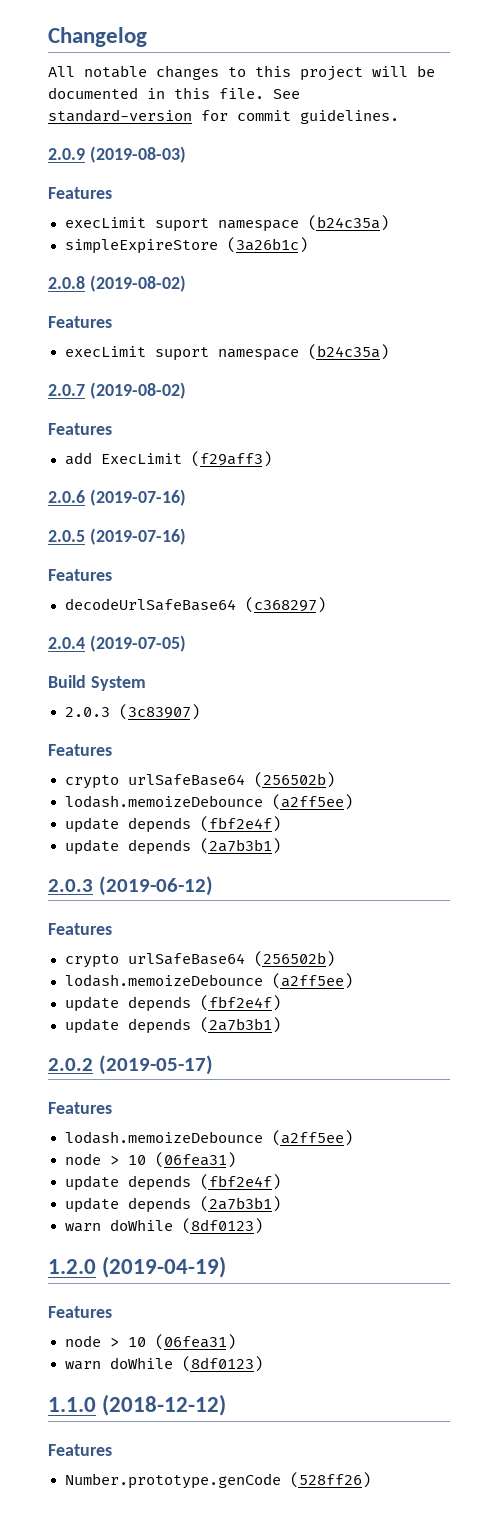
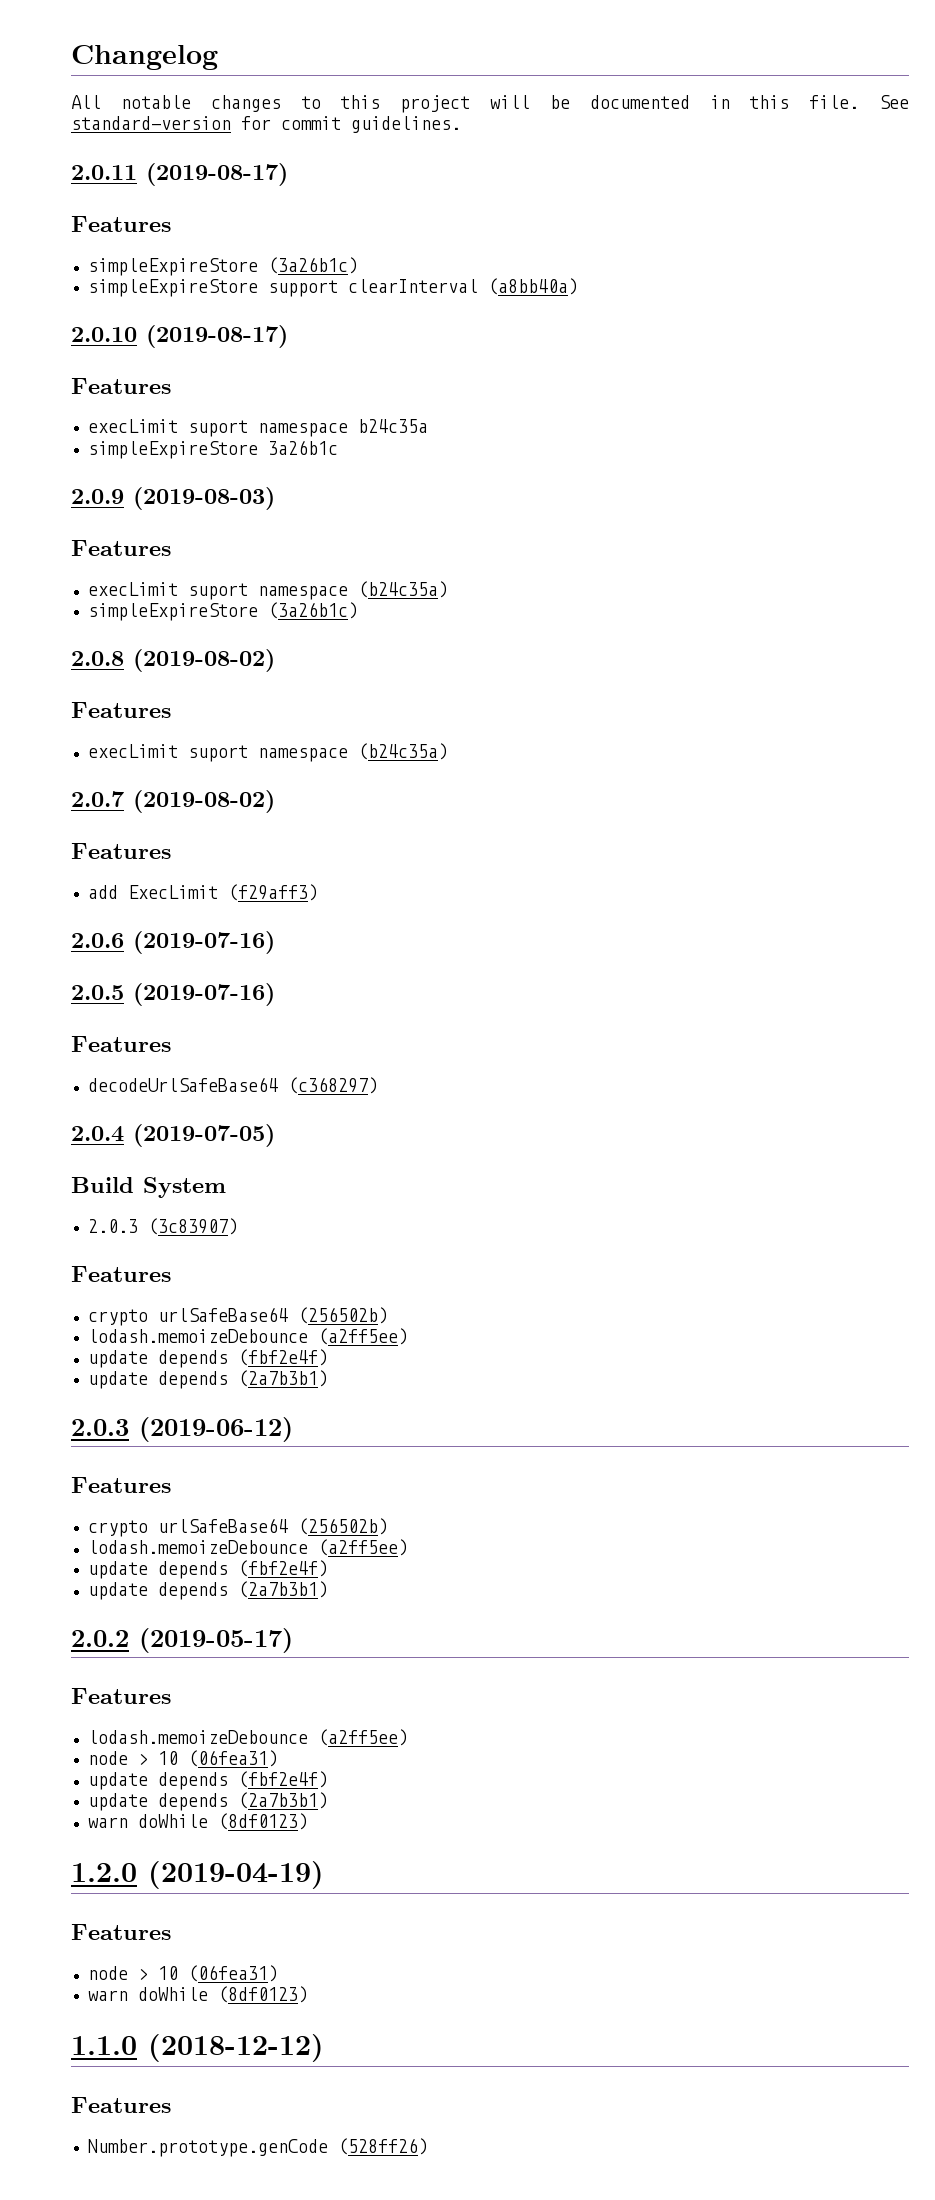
+ 2.0.11 (2019-08-17)
+ Features
+ simpleExpireStore (3a26b1c)
+ simpleExpireStore support clearInterval (a8bb40a)
+ 2.0.10 (2019-08-17)
+ Features
+ execLimit suport namespace b24c35a
+ simpleExpireStore 3a26b1c

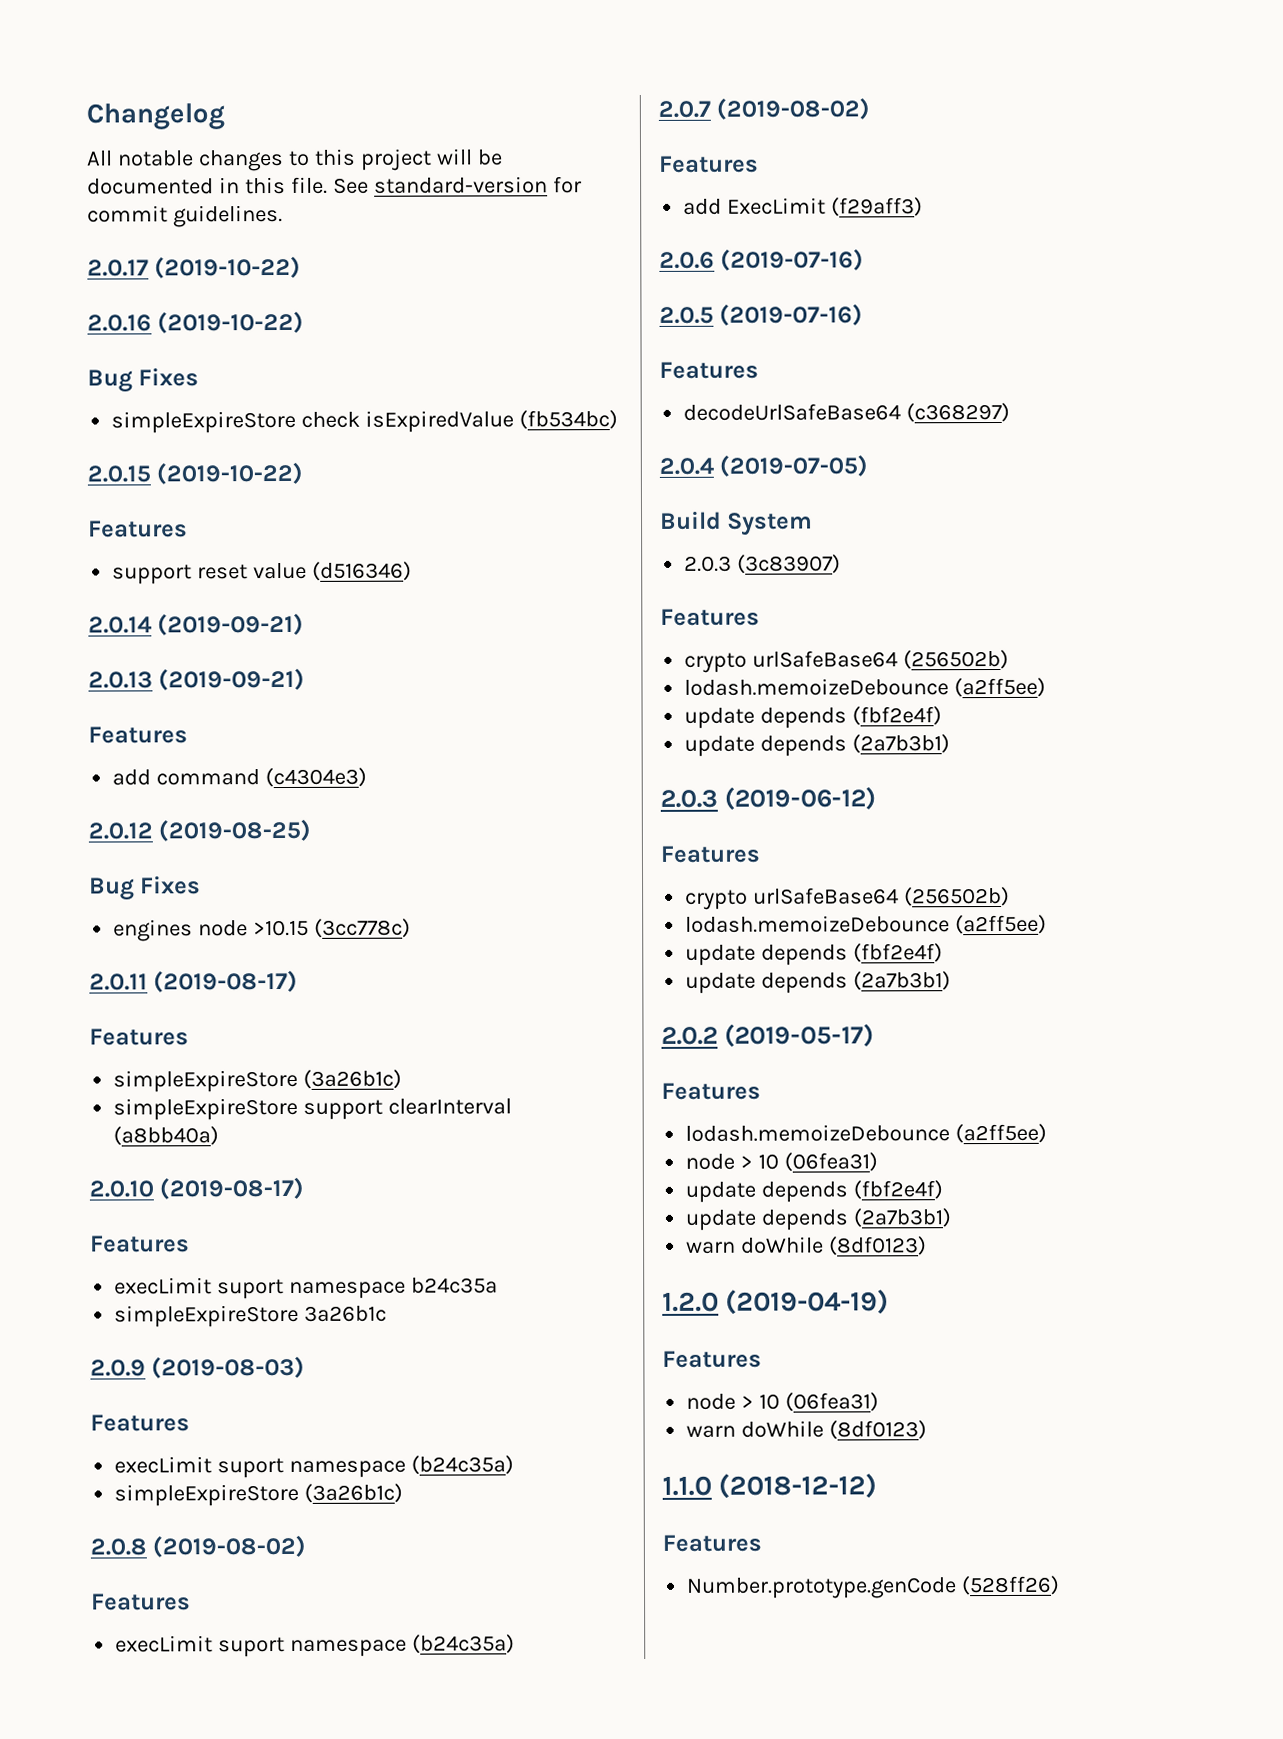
+ 2.0.17 (2019-10-22)
+ 2.0.16 (2019-10-22)
+ Bug Fixes
+ simpleExpireStore check isExpiredValue (fb534bc)
+ 2.0.15 (2019-10-22)
+ Features
+ support reset value (d516346)
+ 2.0.14 (2019-09-21)
+ 2.0.13 (2019-09-21)
+ Features
+ add command (c4304e3)
+ 2.0.12 (2019-08-25)
+ Bug Fixes
+ engines node >10.15 (3cc778c)

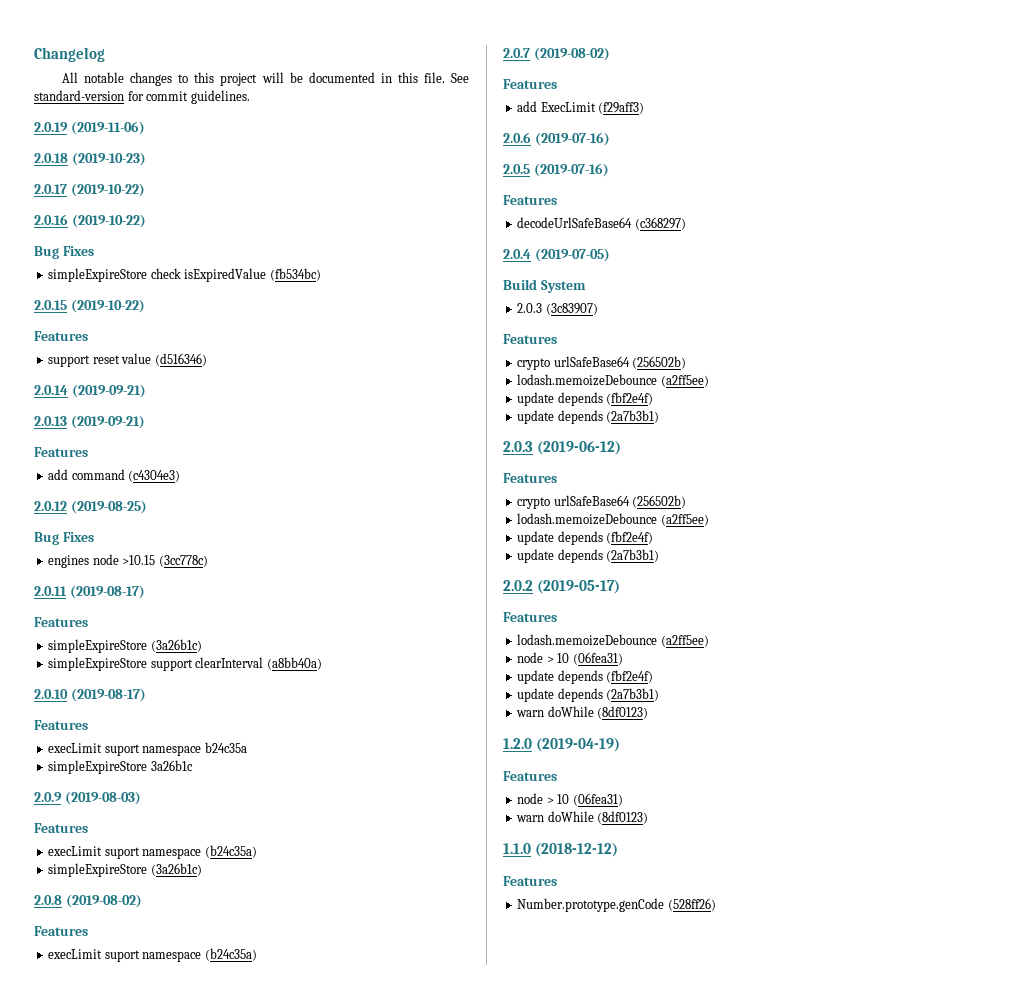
+ 2.0.19 (2019-11-06)
+ 2.0.18 (2019-10-23)

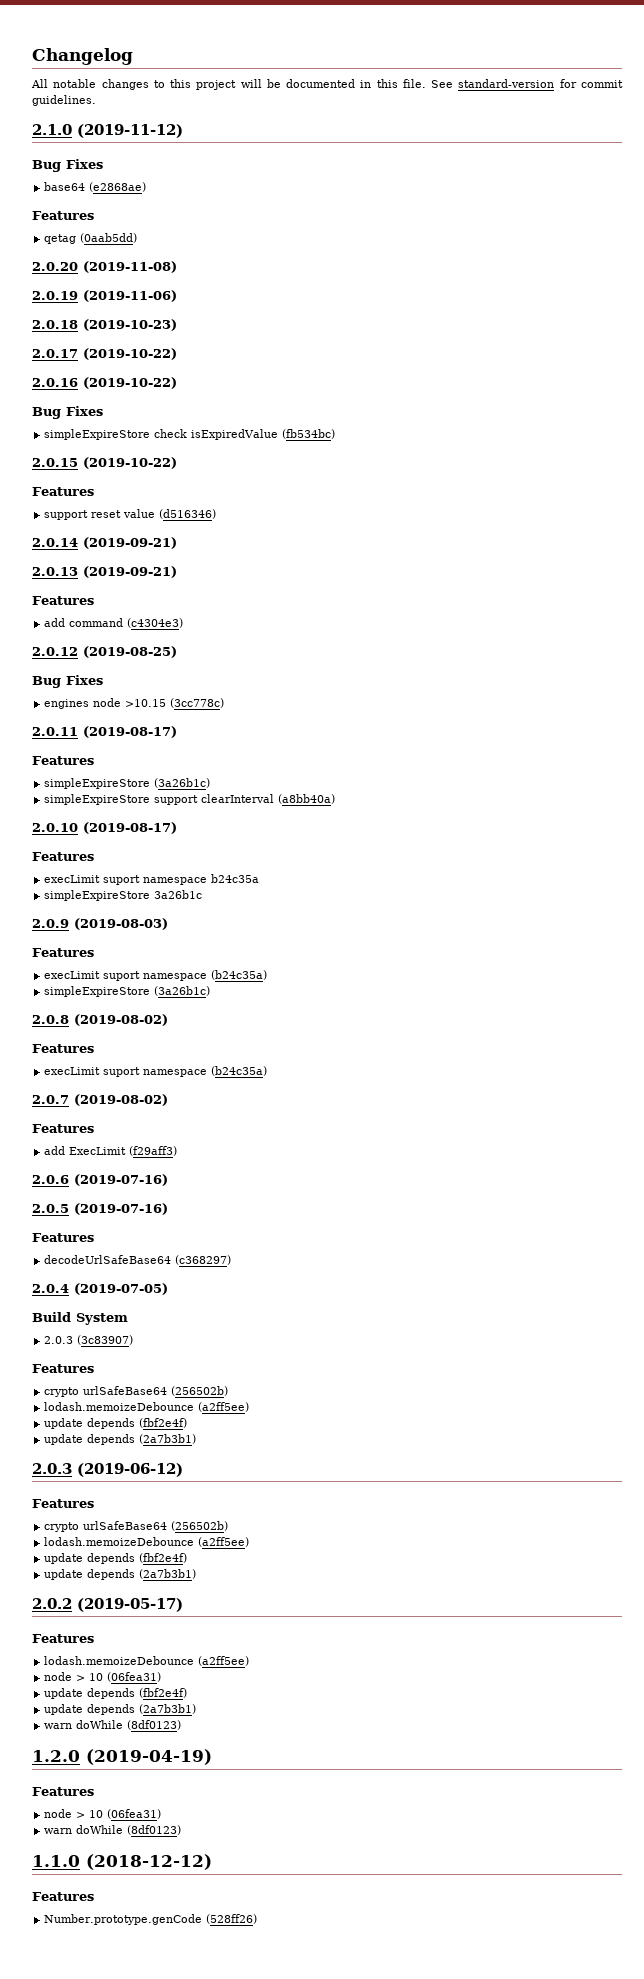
+ 2.1.0 (2019-11-12)
+ Bug Fixes
+ base64 (e2868ae)
+ Features
+ qetag (0aab5dd)
+ 2.0.20 (2019-11-08)

